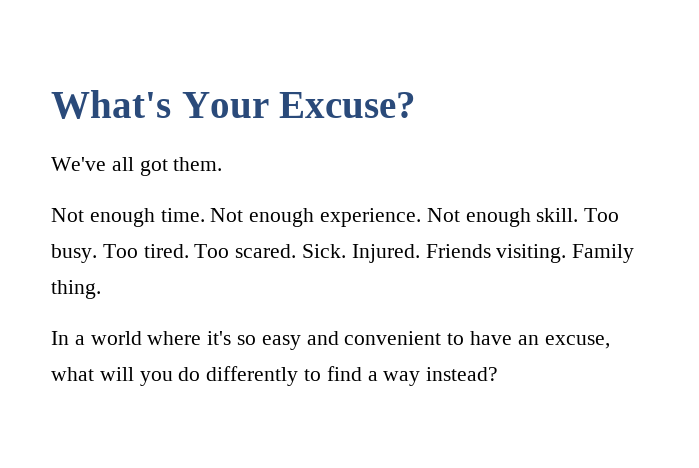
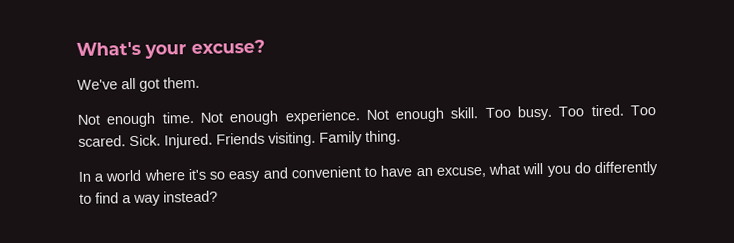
- What's Your Excuse?
+ What's your excuse?

